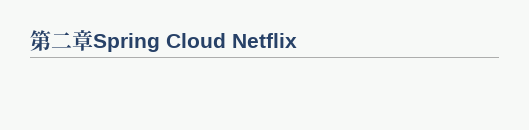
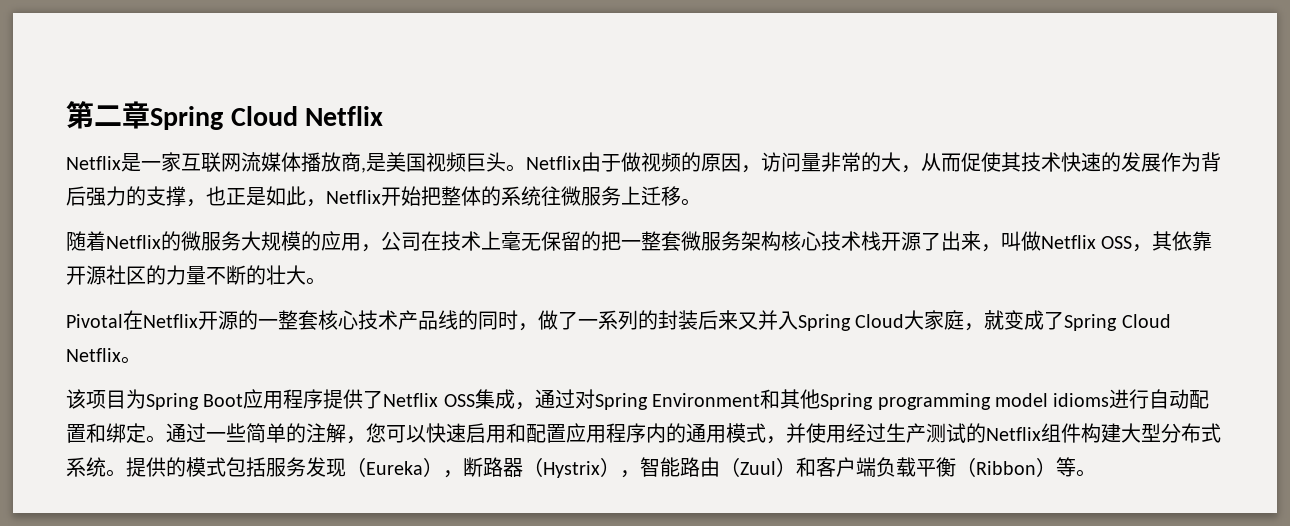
+ Netflix是一家互联网流媒体播放商,是美国视频巨头。Netflix由于做视频的原因，访问量非常的大，从而促使其技术快速的发展作为背后强力的支撑，也正是如此，Netflix开始把整体的系统往微服务上迁移。
+ 随着Netflix的微服务大规模的应用，公司在技术上毫无保留的把一整套微服务架构核心技术栈开源了出来，叫做Netflix OSS，其依靠开源社区的力量不断的壮大。
+ Pivotal在Netflix开源的一整套核心技术产品线的同时，做了一系列的封装后来又并入Spring Cloud大家庭，就变成了Spring Cloud Netflix。
+ 该项目为Spring Boot应用程序提供了Netflix OSS集成，通过对Spring Environment和其他Spring programming model idioms进行自动配置和绑定。通过一些简单的注解，您可以快速启用和配置应用程序内的通用模式，并使用经过生产测试的Netflix组件构建大型分布式系统。提供的模式包括服务发现（Eureka），断路器（Hystrix），智能路由（Zuul）和客户端负载平衡（Ribbon）等。

